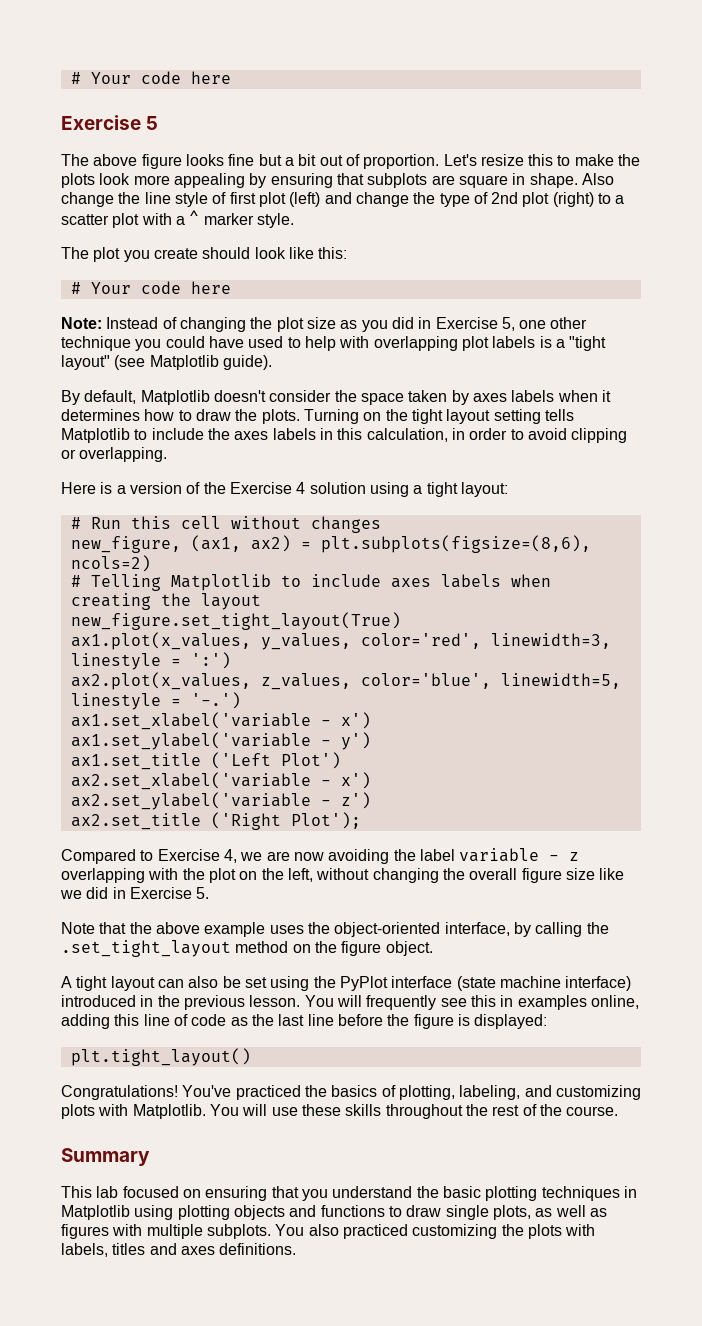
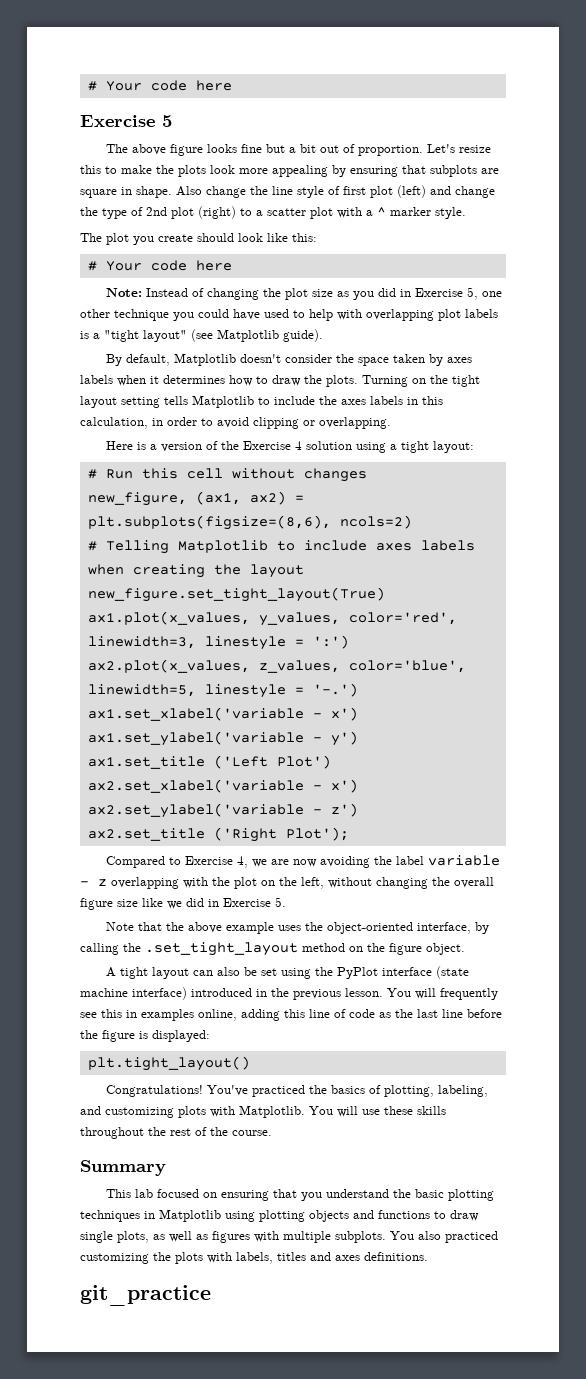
+ git_practice

